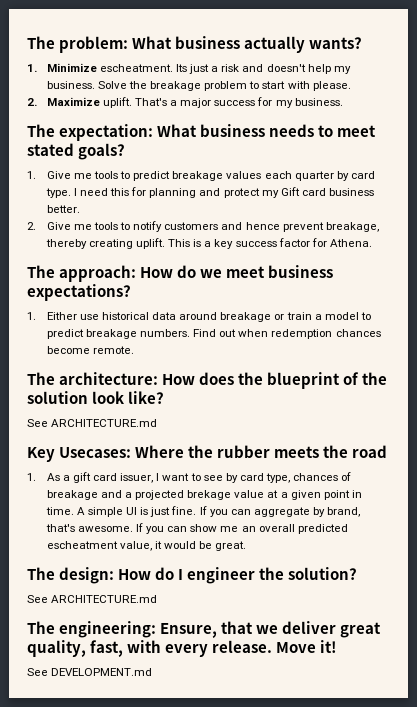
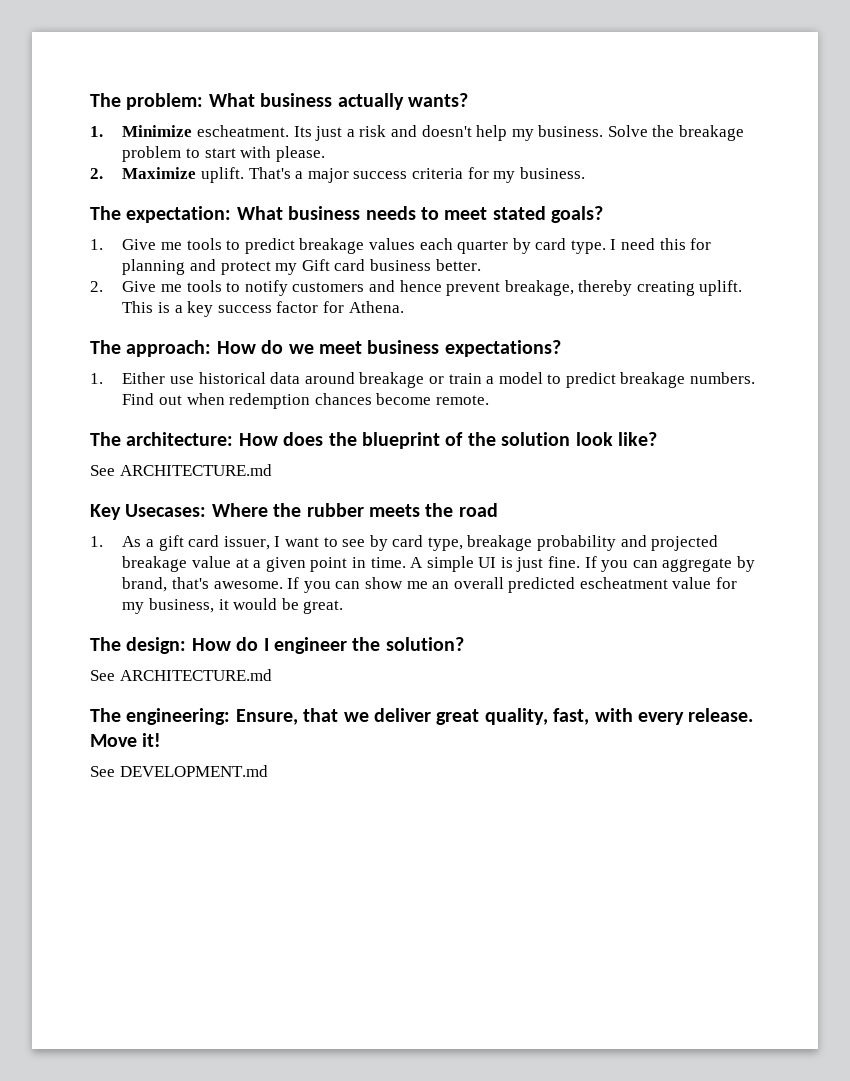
- That's a major success for my business.
+ That's a major success criteria for my business.
- 1. As a gift card issuer, I want to see by card type, chances of breakage and a projected brekage value at a given point in time.
+ 1. As a gift card issuer, I want to see by card type, breakage probability and projected breakage value at a given point in time.
- If you can show me an overall predicted escheatment value, it would be great.
+ If you can show me an overall predicted escheatment value for my business, it would be great.

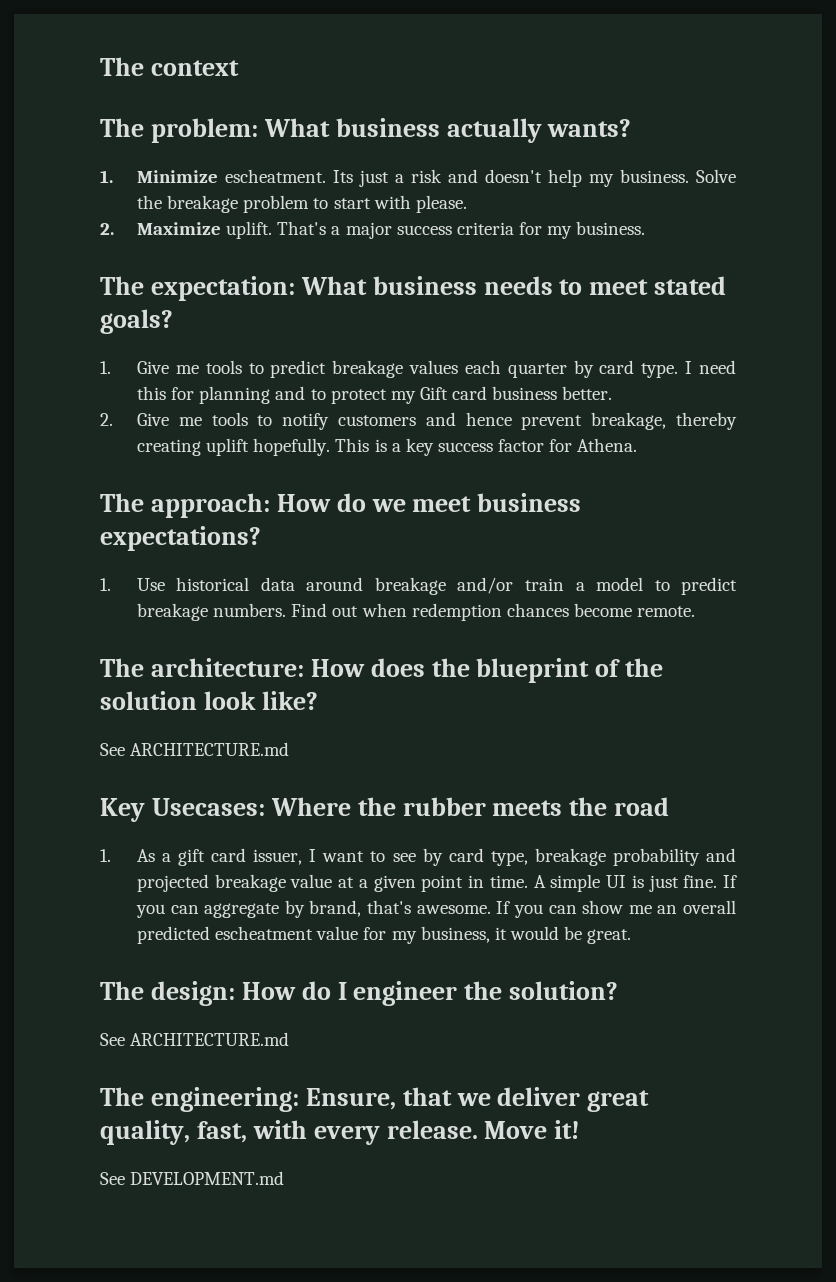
+ The context
- I need this for planning and protect my Gift card business better.
+ I need this for planning and to protect my Gift card business better.
- 2. Give me tools to notify customers and hence prevent breakage, thereby creating uplift.
+ 2. Give me tools to notify customers and hence prevent breakage, thereby creating uplift hopefully.
- 1. Either use historical data around breakage or train a model to predict breakage numbers.
+ 1. Use historical data around breakage and/or train a model to predict breakage numbers.

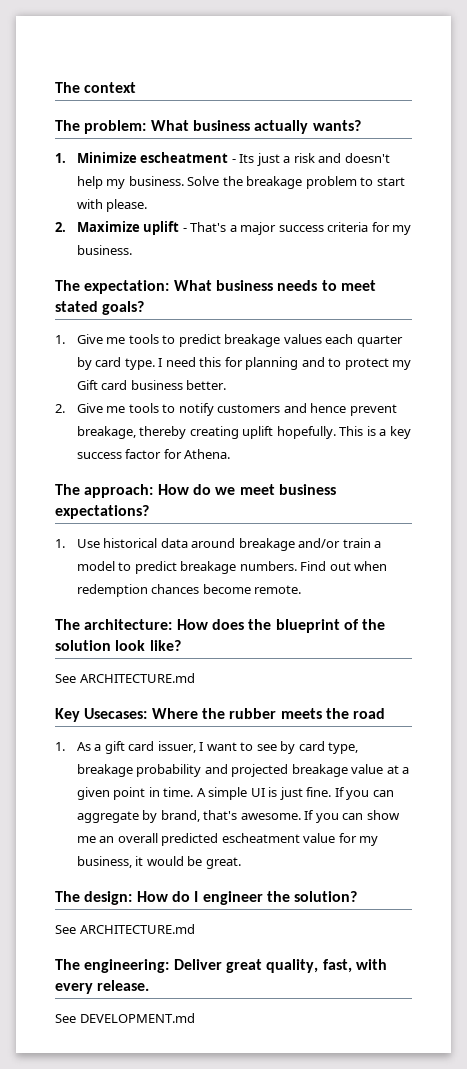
- 1. Minimize escheatment. Its just a risk and doesn't help my business.
+ 1. Minimize escheatment - Its just a risk and doesn't help my business.
- 2. Maximize uplift. That's a major success criteria for my business.
+ 2. Maximize uplift - That's a major success criteria for my business.
- The engineering: Ensure, that we deliver great quality, fast, with every release. Move it!
+ The engineering: Deliver great quality, fast, with every release.

